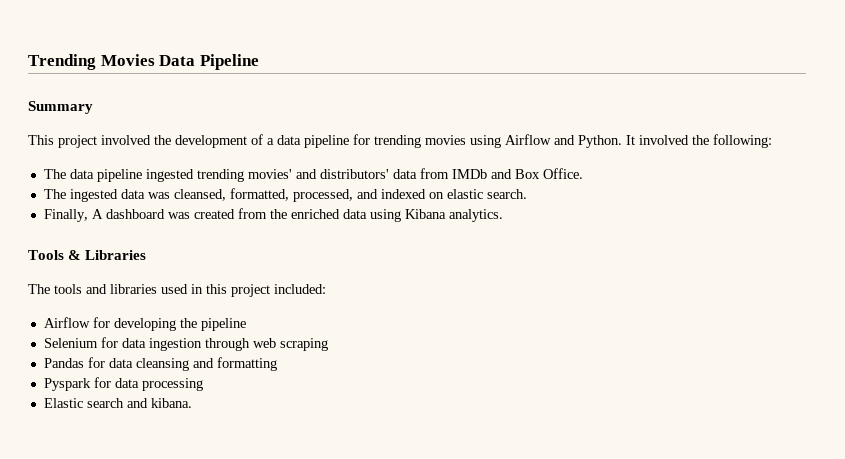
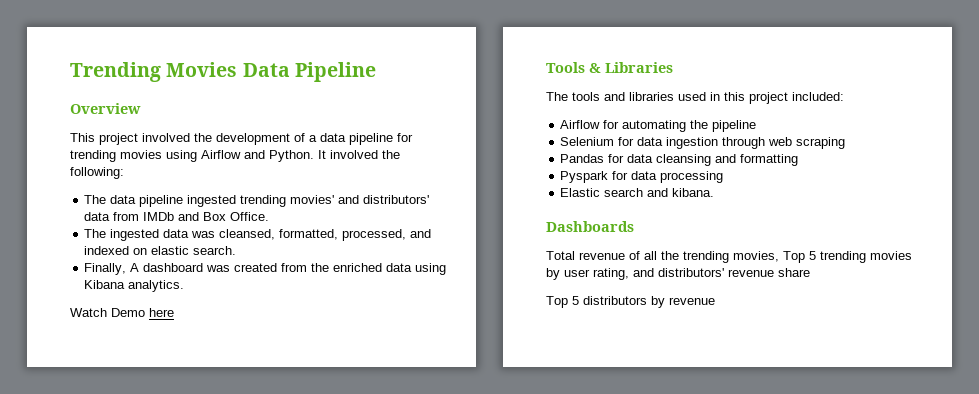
- Summary
+ Overview
+ Watch Demo here
- Airflow for developing the pipeline
+ Airflow for automating the pipeline
+ Dashboards
+ Total revenue of all the trending movies, Top 5 trending movies by user rating, and distributors' revenue share
+ Top 5 distributors by revenue

